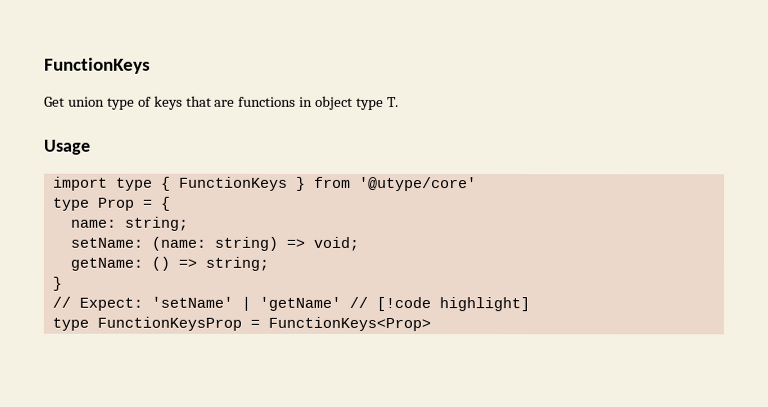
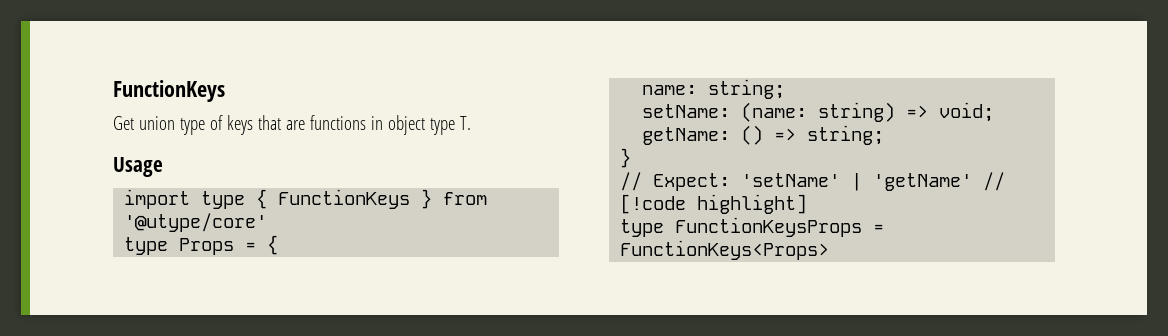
- type Prop = {
+ type Props = {
- type FunctionKeysProp = FunctionKeys<Prop>
+ type FunctionKeysProps = FunctionKeys<Props>

